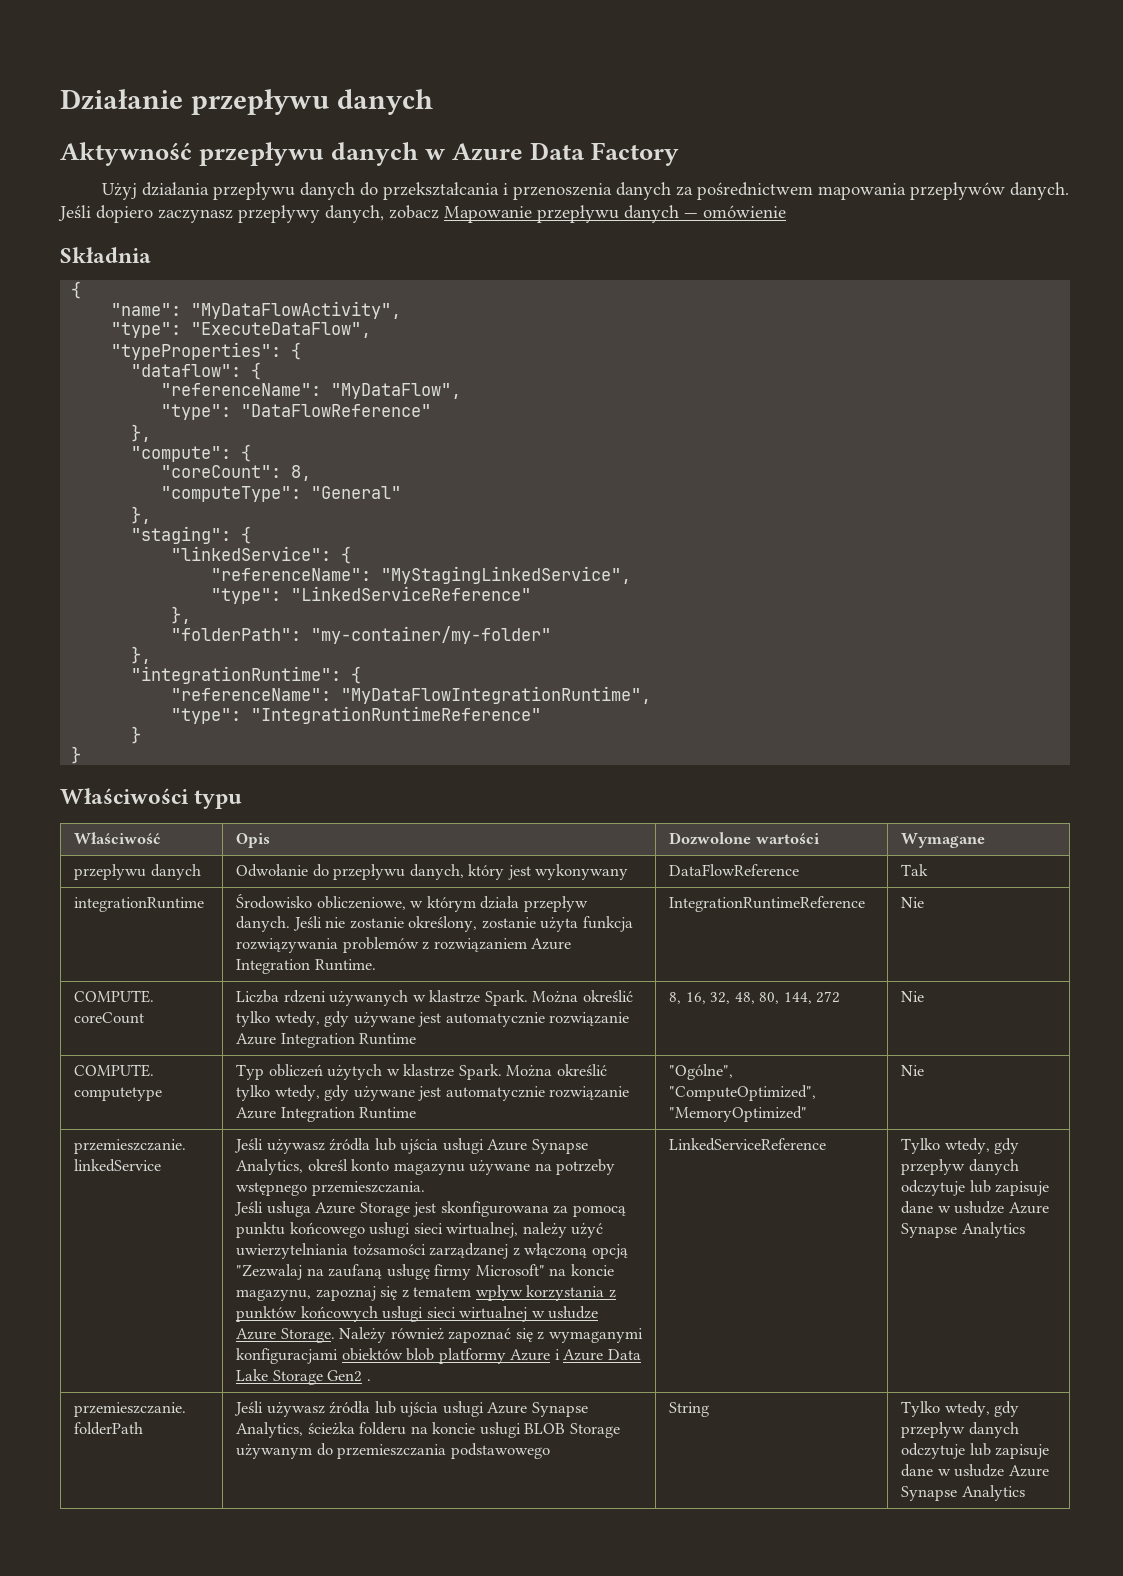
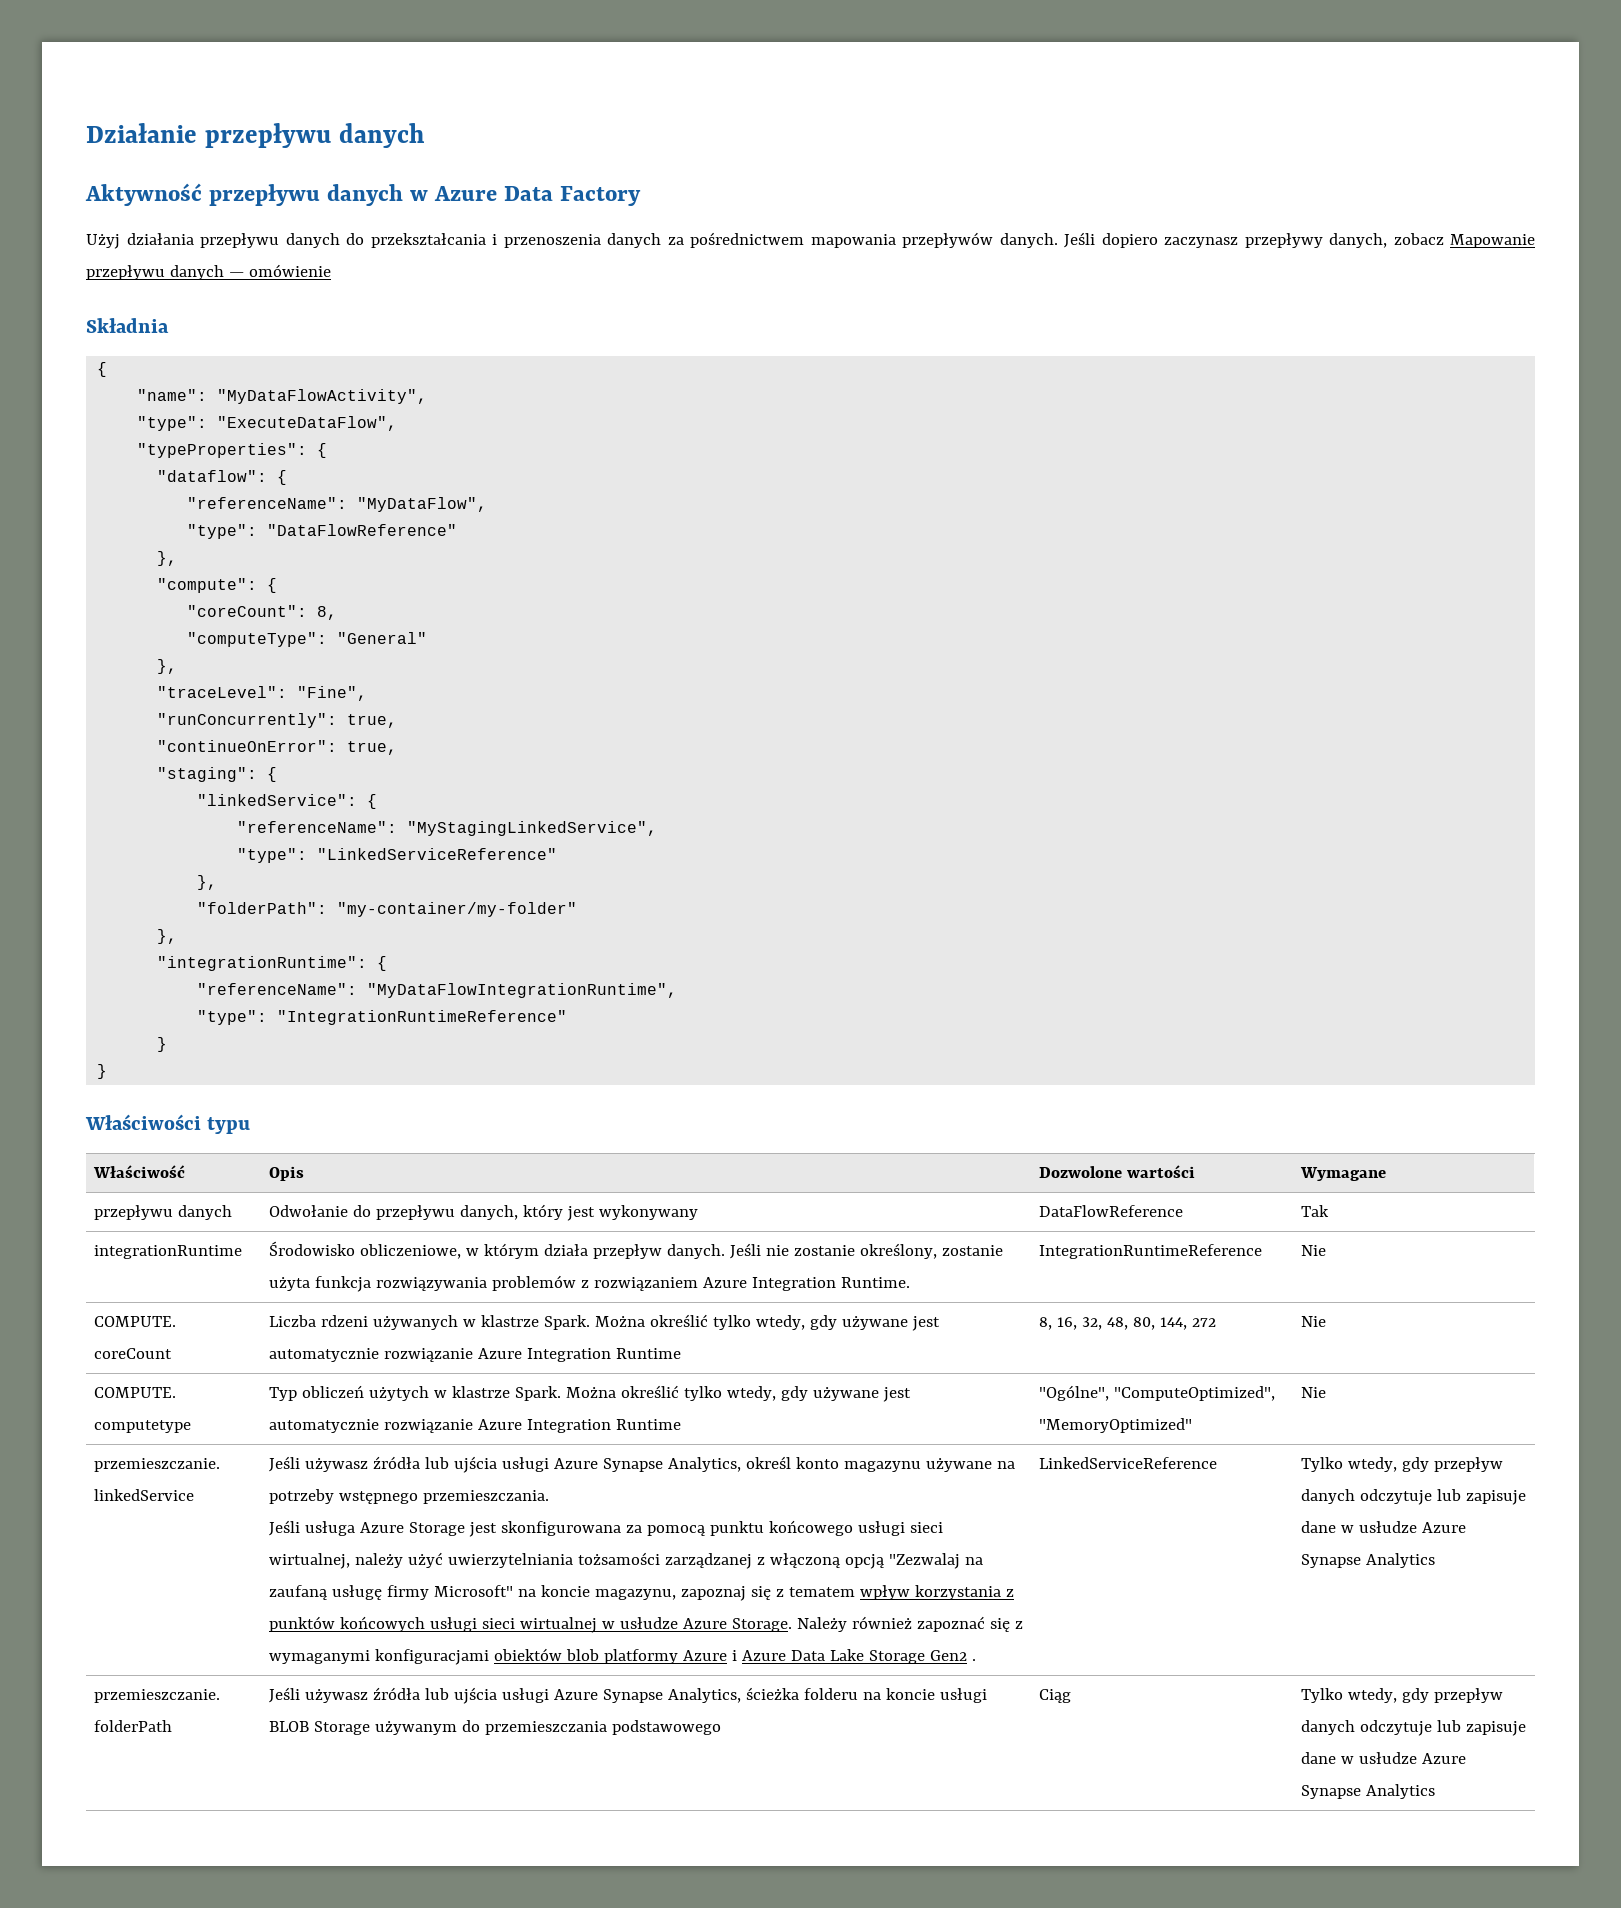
+ "traceLevel": "Fine",
+ "runConcurrently": true,
+ "continueOnError": true,
- przemieszczanie. folderPath | Jeśli używasz źródła lub ujścia usługi Azure Synapse Analytics, ścieżka folderu na koncie usługi BLOB Storage używanym do przemieszczania podstawowego | String | Tylko wtedy, gdy przepływ danych odczytuje lub zapisuje dane w usłudze Azure Synapse Analytics
+ przemieszczanie. folderPath | Jeśli używasz źródła lub ujścia usługi Azure Synapse Analytics, ścieżka folderu na koncie usługi BLOB Storage używanym do przemieszczania podstawowego | Ciąg | Tylko wtedy, gdy przepływ danych odczytuje lub zapisuje dane w usłudze Azure Synapse Analytics

